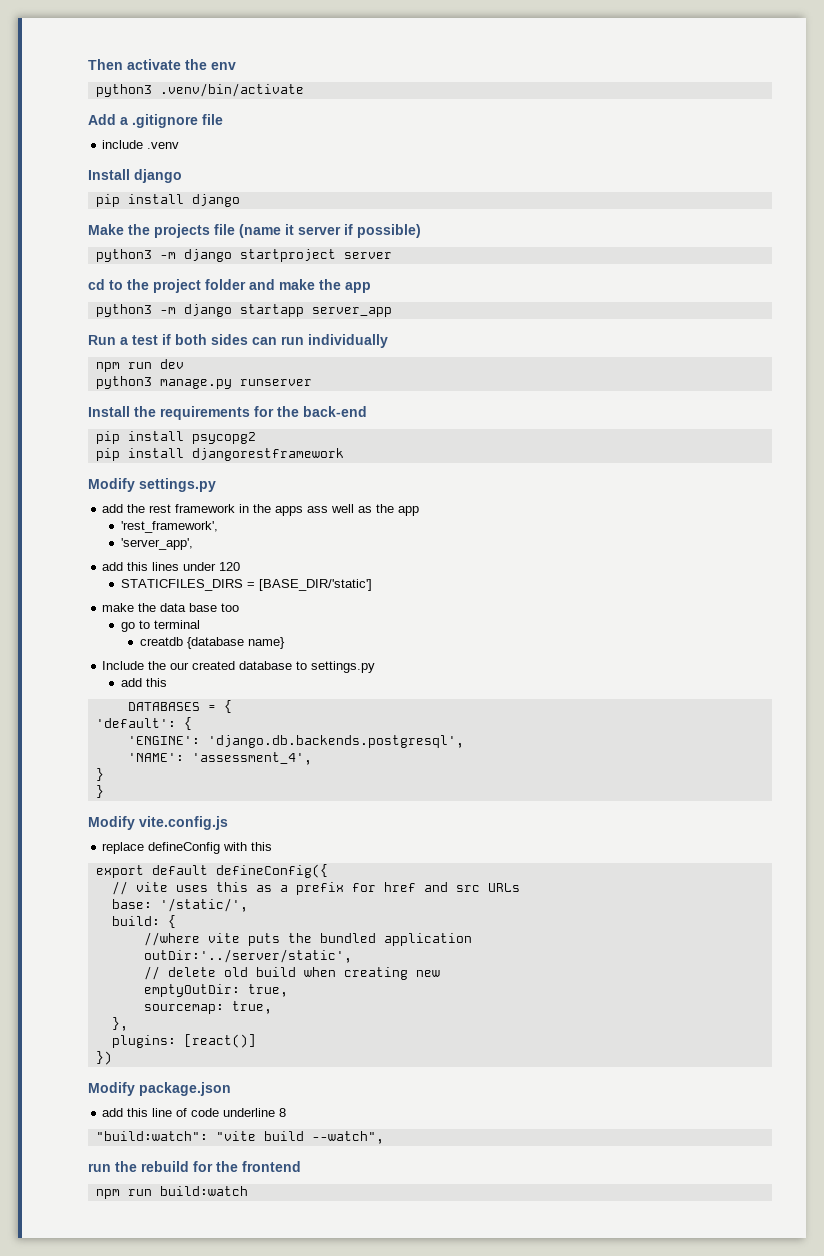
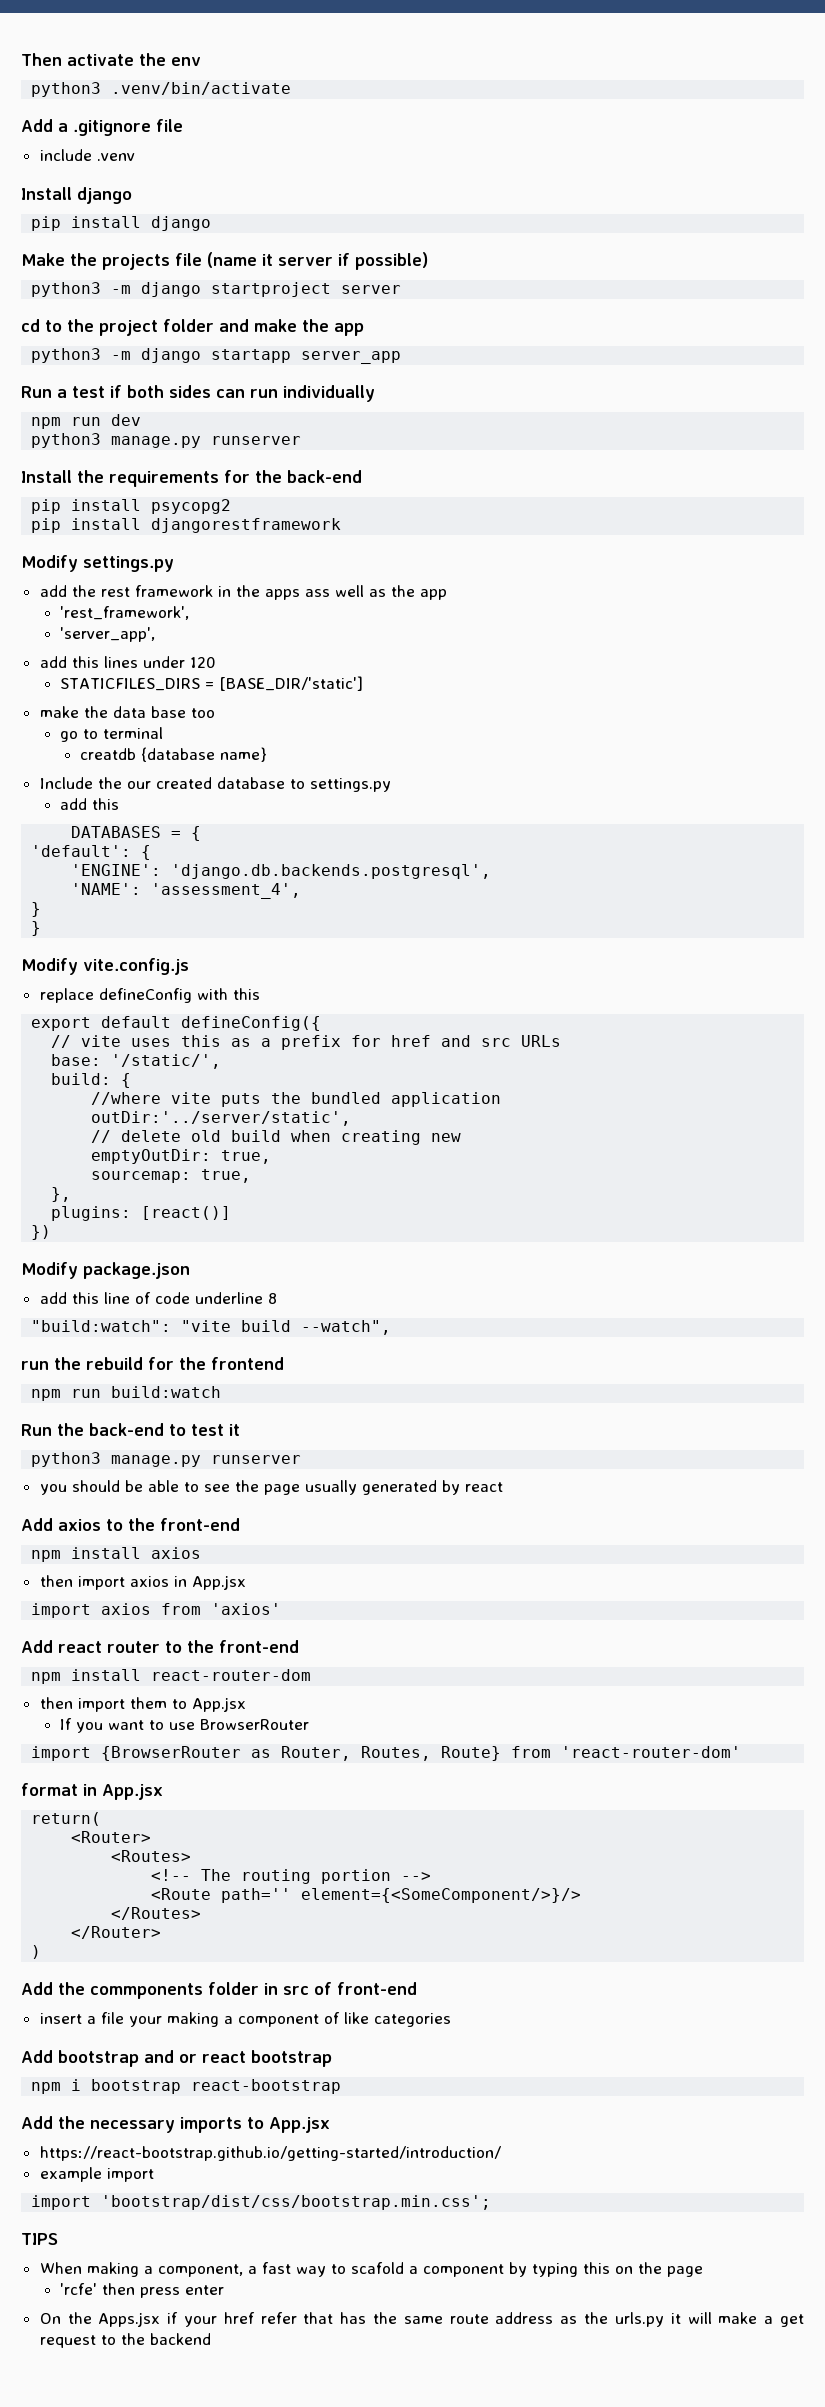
+ Run the back-end to test it
+ python3 manage.py runserver
+ you should be able to see the page usually generated by react
+ Add axios to the front-end
+ npm install axios
+ then import axios in App.jsx
+ import axios from 'axios'
+ Add react router to the front-end
+ npm install react-router-dom
+ then import them to App.jsx
+ If you want to use BrowserRouter
+ import {BrowserRouter as Router, Routes, Route} from 'react-router-dom'
+ format in App.jsx
+ return(
+ <Router>
+ <Routes>
+ <!-- The routing portion -->
+ <Route path='' element={<SomeComponent/>}/>
+ </Routes>
+ </Router>
+ )
+ Add the commponents folder in src of front-end
+ insert a file your making a component of like categories
+ Add bootstrap and or react bootstrap
+ npm i bootstrap react-bootstrap
+ Add the necessary imports to App.jsx
+ https://react-bootstrap.github.io/getting-started/introduction/
+ example import
+ import 'bootstrap/dist/css/bootstrap.min.css';
+ TIPS
+ When making a component, a fast way to scafold a component by typing this on the page
+ 'rcfe' then press enter
+ On the Apps.jsx if your href refer that has the same route address as the urls.py it will make a get request to the backend

